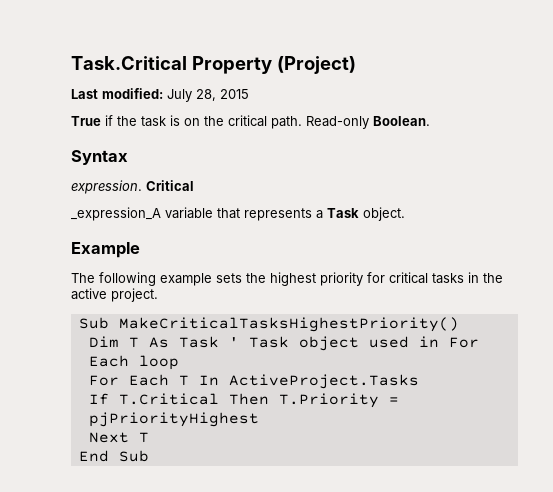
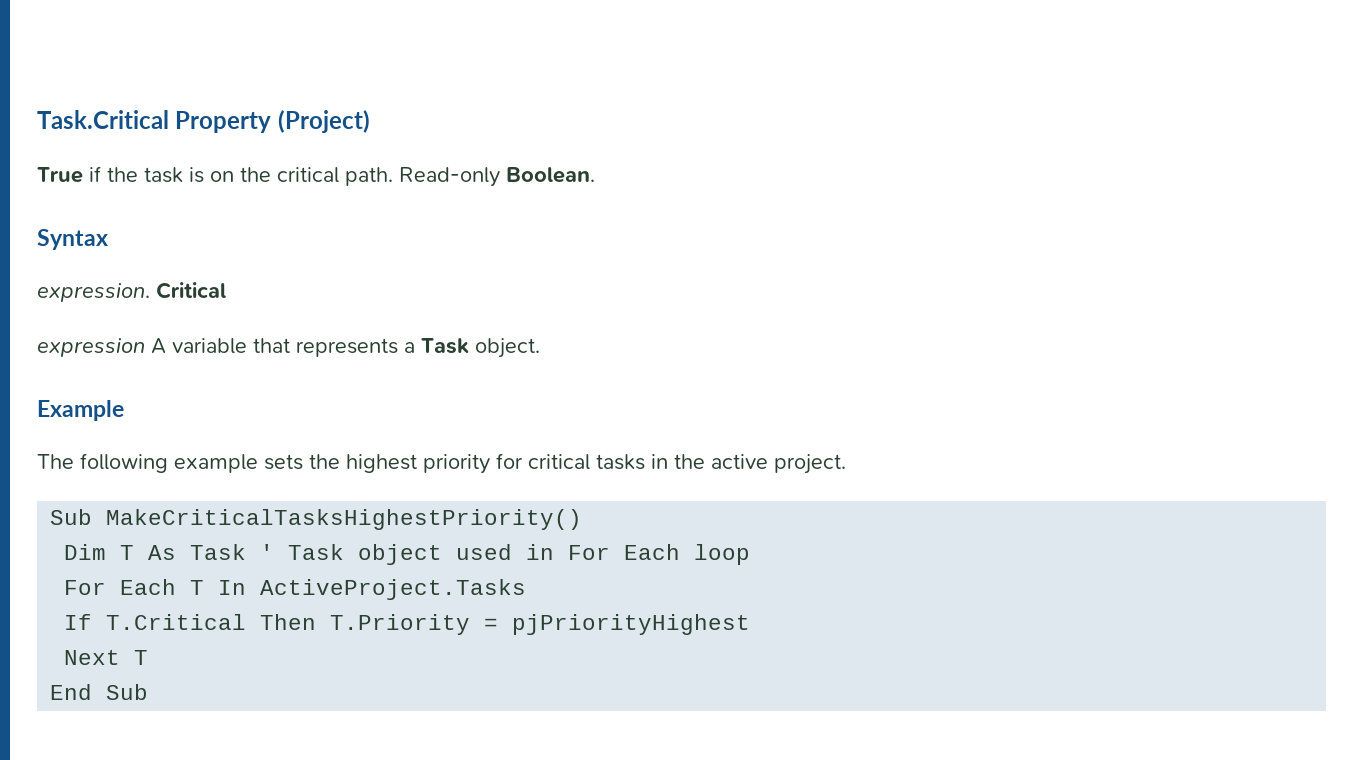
- Last modified: July 28, 2015
- _expression_A variable that represents a Task object.
+ expression A variable that represents a Task object.

